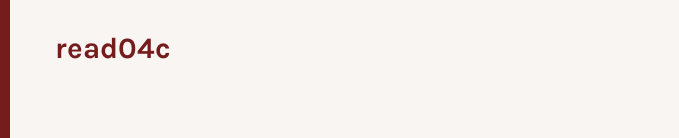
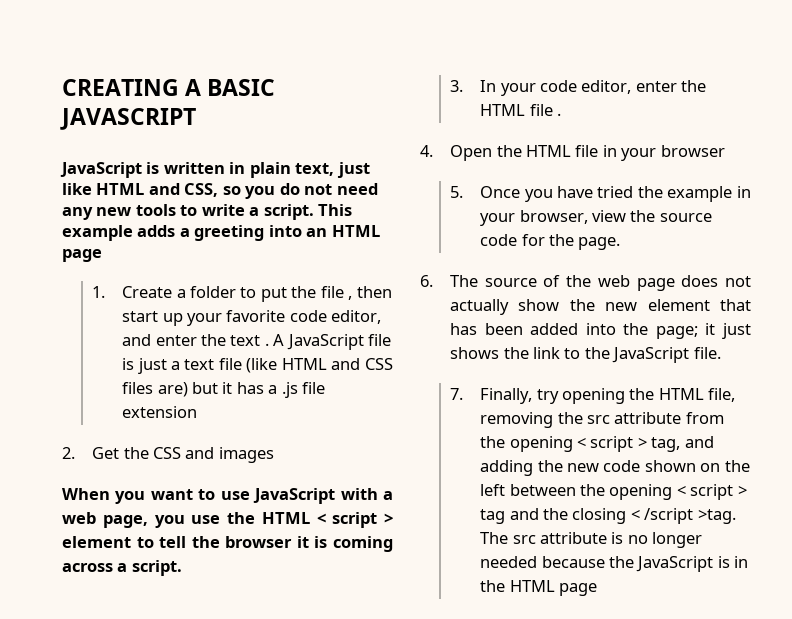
- read04c
+ CREATING A BASIC JAVASCRIPT
+ JavaScript is written in plain text, just like HTML and CSS, so you do not need any new tools to write a script. This example adds a greeting into an HTML page
+ 1. Create a folder to put the file , then start up your favorite code editor, and enter the text . A JavaScript file is just a text file (like HTML and CSS files are) but it has a .js file extension
+ 2. Get the CSS and images
+ When you want to use JavaScript with a web page, you use the HTML < script > element to tell the browser it is coming across a script.
+ 3. In your code editor, enter the HTML file .
+ 4. Open the HTML file in your browser
+ 5. Once you have tried the example in your browser, view the source code for the page.
+ 6. The source of the web page does not actually show the new element that has been added into the page; it just shows the link to the JavaScript file.
+ 7. Finally, try opening the HTML file, removing the src attribute from the opening < script > tag, and adding the new code shown on the left between the opening < script > tag and the closing < /script >tag. The src attribute is no longer needed because the JavaScript is in the HTML page

